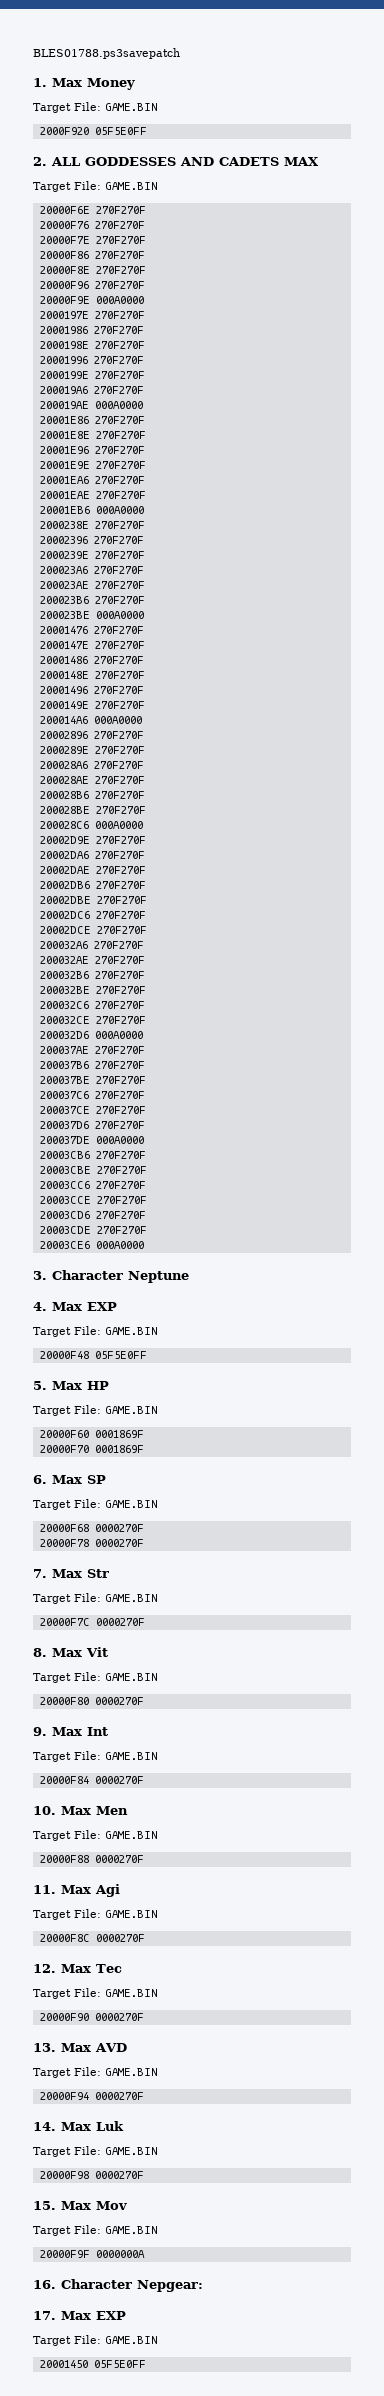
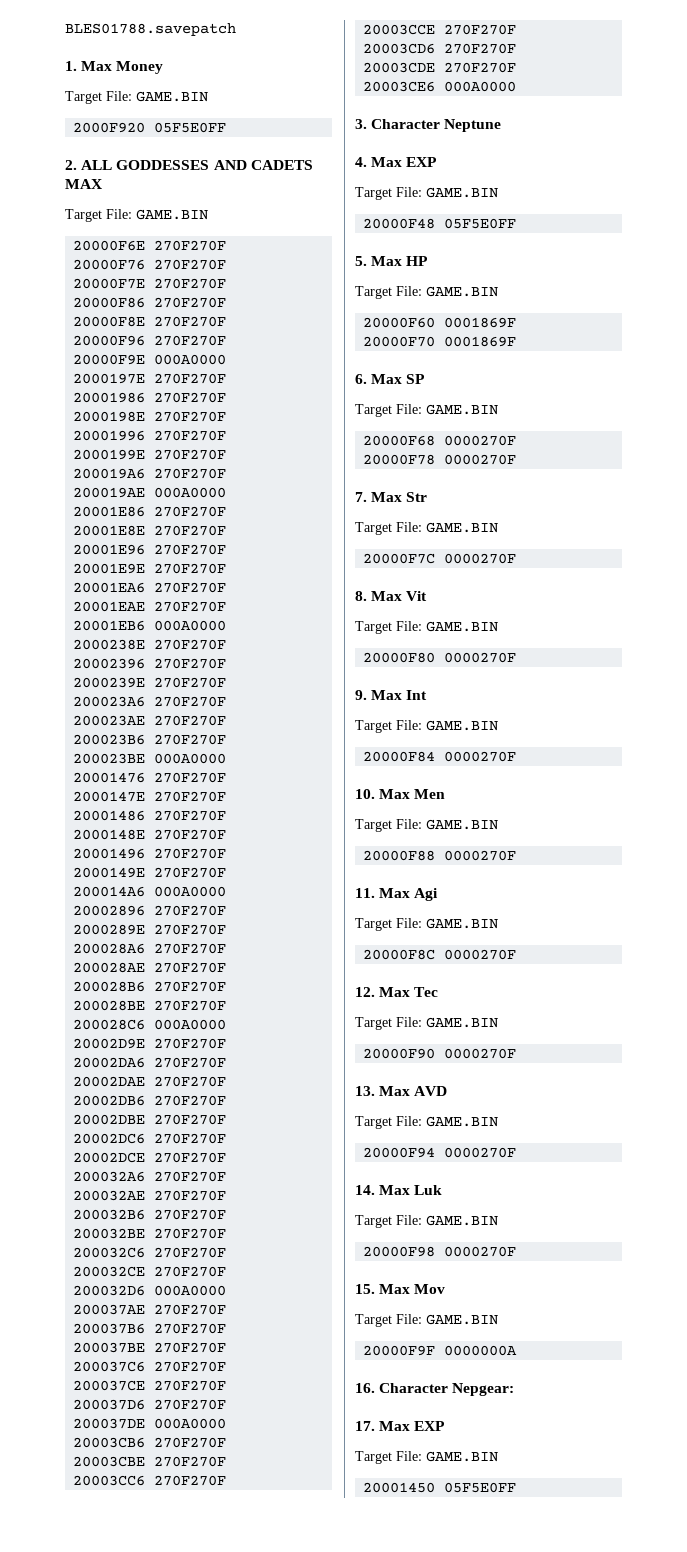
- BLES01788.ps3savepatch
+ BLES01788.savepatch

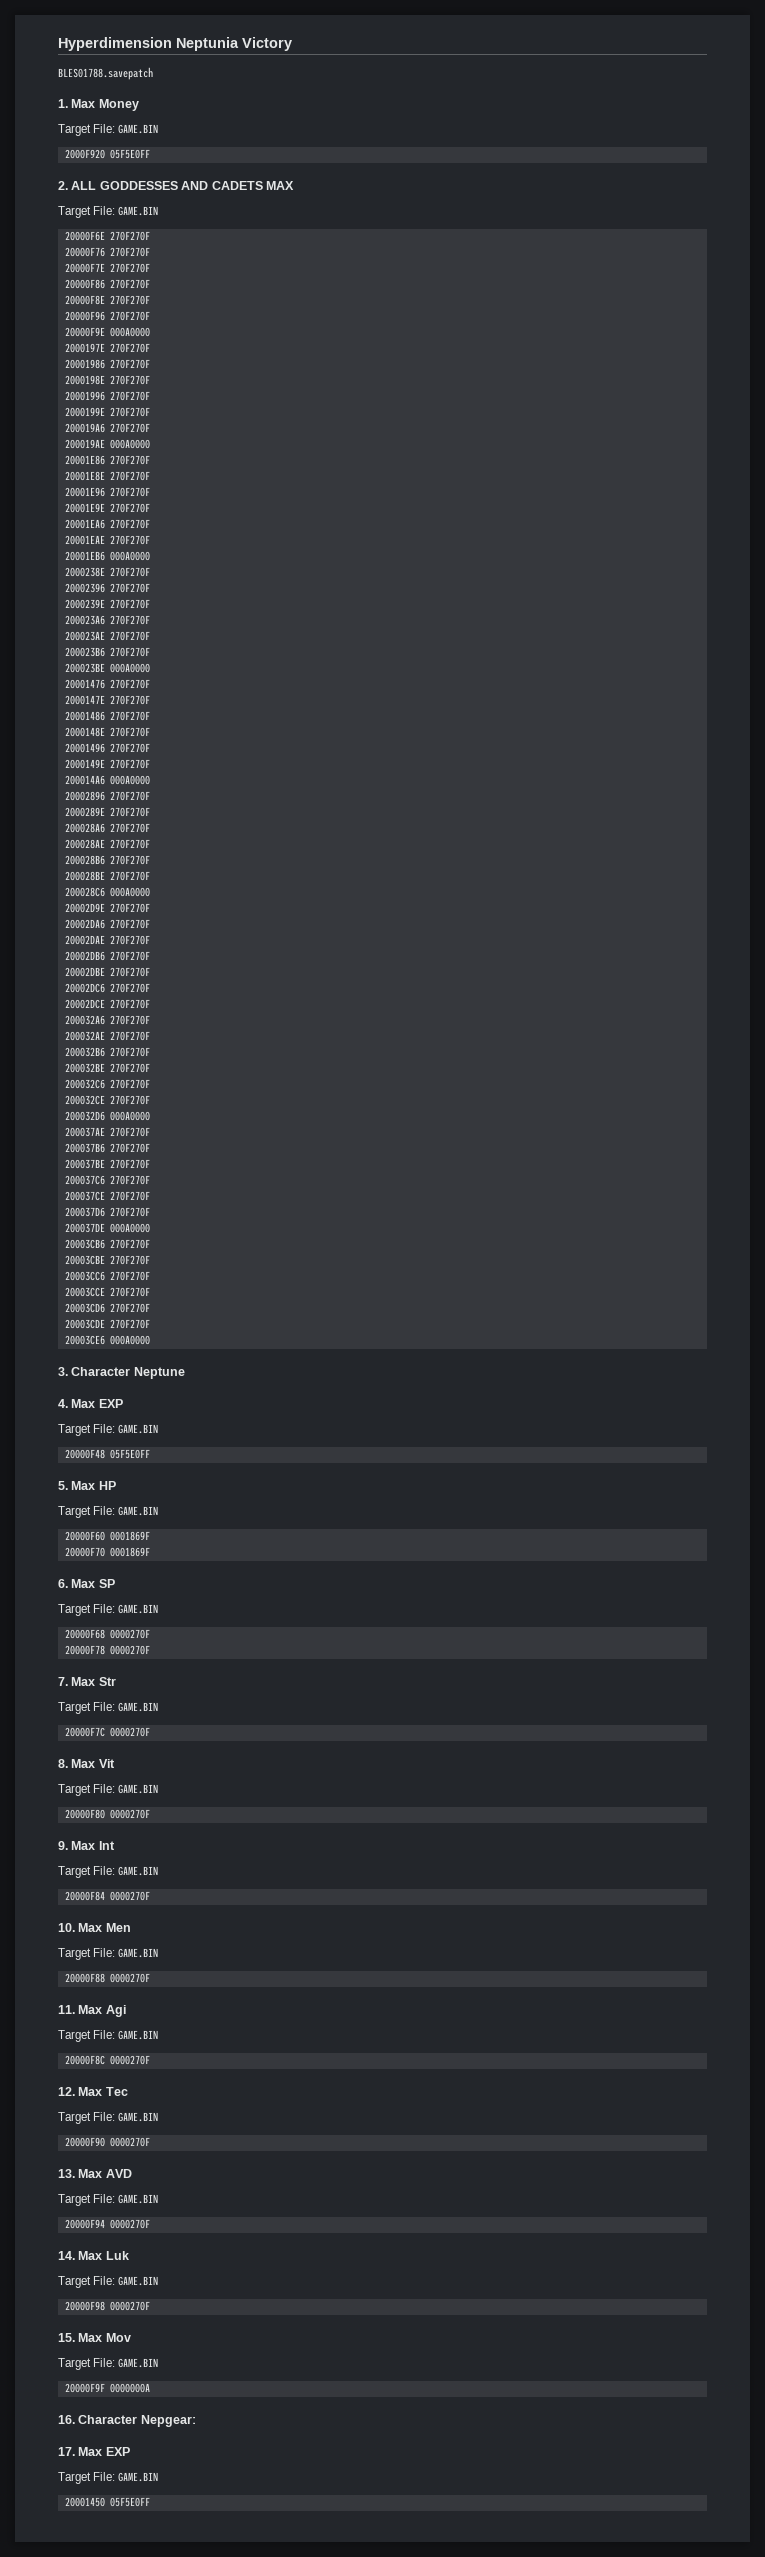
+ Hyperdimension Neptunia Victory

